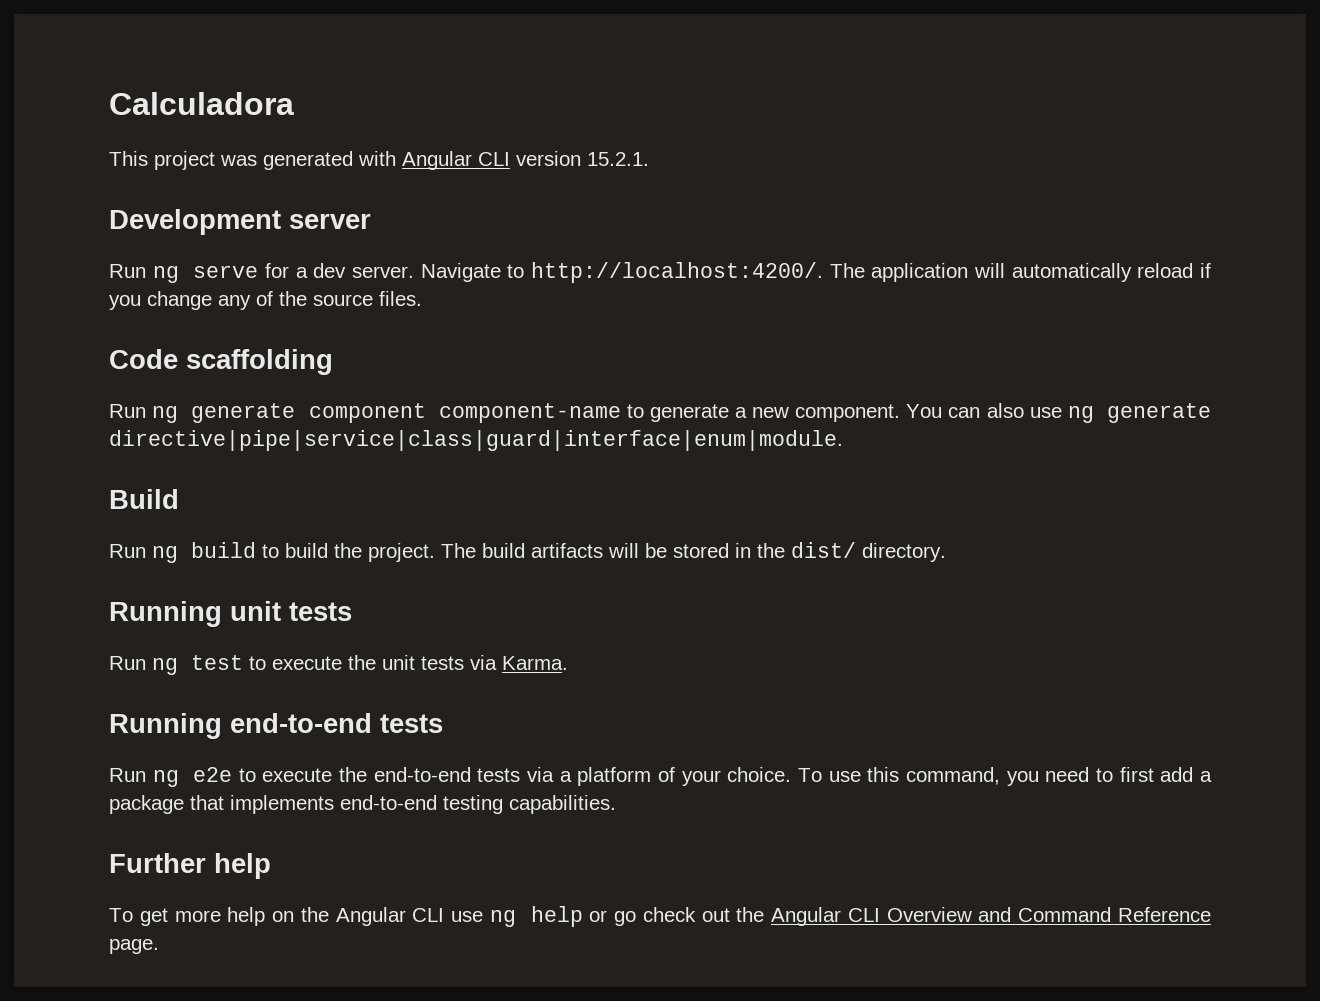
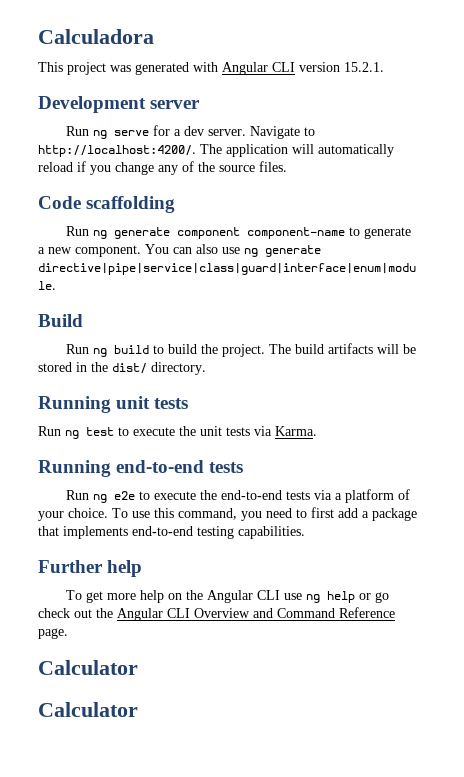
  To get more help on the Angular CLI use ng help or go check out the Angular CLI Overview and Command Reference page.
+ Calculator
+ Calculator

